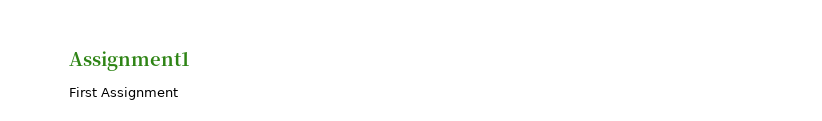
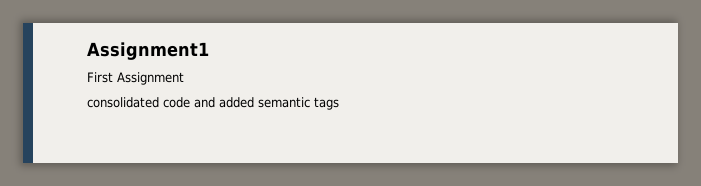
+ consolidated code and added semantic tags

